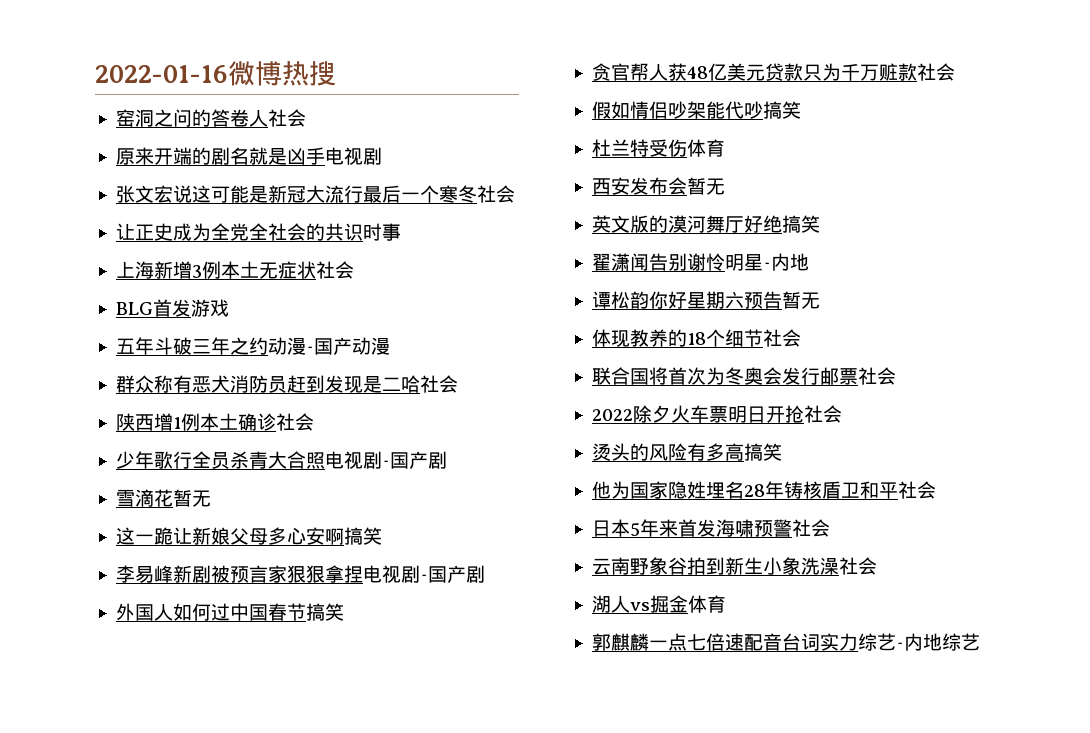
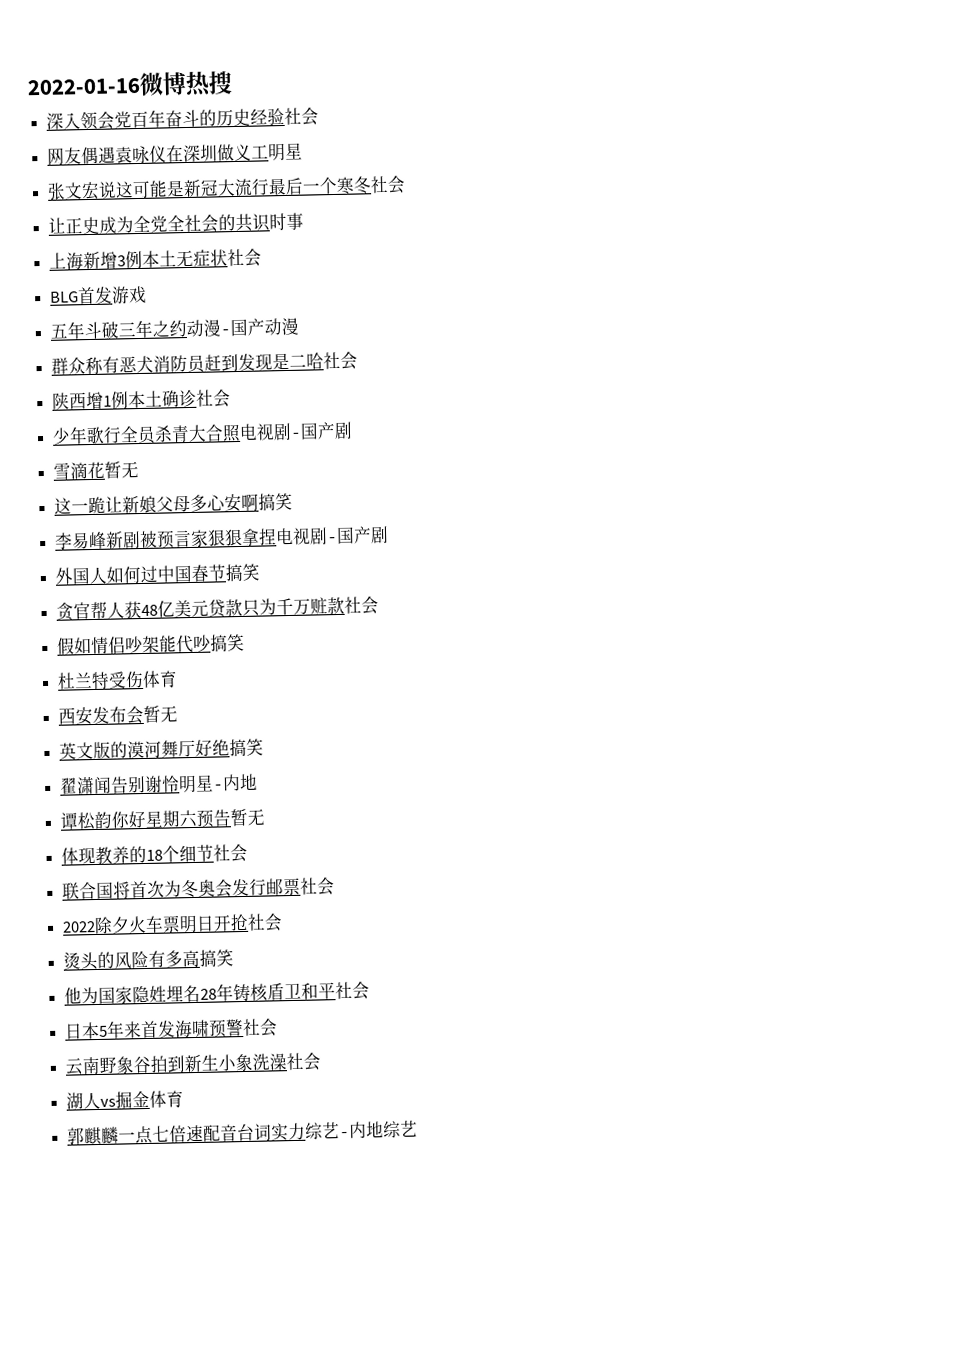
- 窑洞之问的答卷人社会
- 原来开端的剧名就是凶手电视剧
+ 深入领会党百年奋斗的历史经验社会
+ 网友偶遇袁咏仪在深圳做义工明星

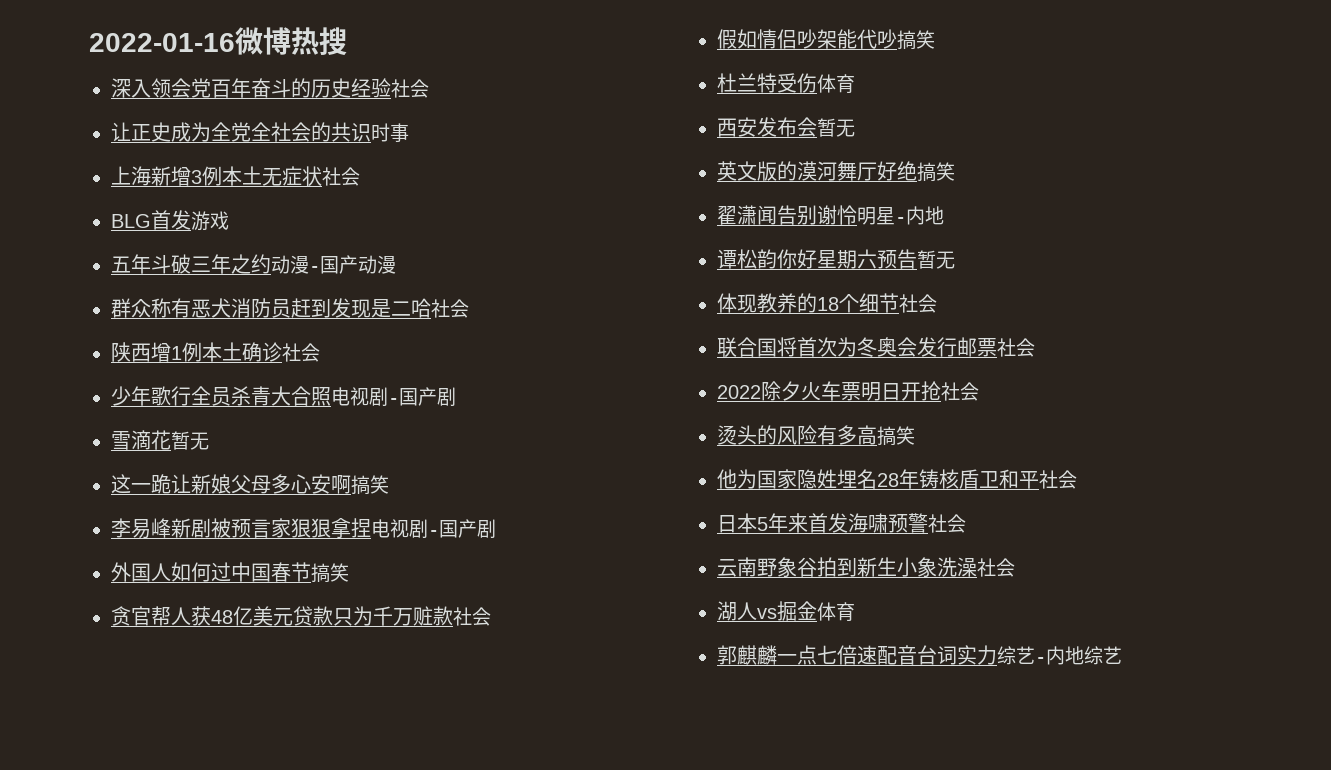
- 网友偶遇袁咏仪在深圳做义工明星
- 张文宏说这可能是新冠大流行最后一个寒冬社会

